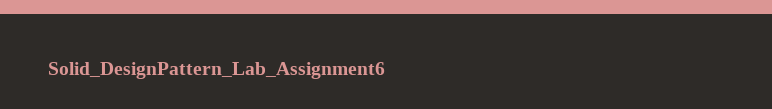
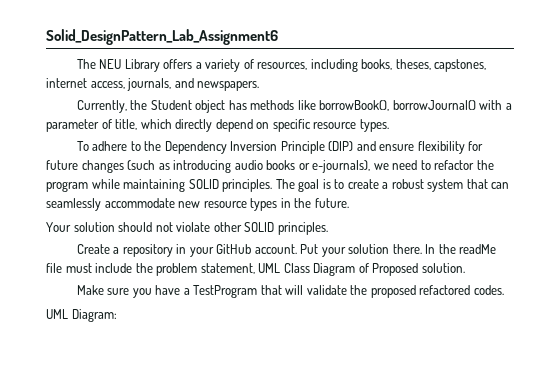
+ The NEU Library offers a variety of resources, including books, theses, capstones, internet access, journals, and newspapers.
+ Currently, the Student object has methods like borrowBook(), borrowJournal() with a parameter of title, which directly depend on specific resource types.
+ To adhere to the Dependency Inversion Principle (DIP) and ensure flexibility for future changes (such as introducing audio books or e-journals), we need to refactor the program while maintaining SOLID principles. The goal is to create a robust system that can seamlessly accommodate new resource types in the future.
+ Your solution should not violate other SOLID principles.
+ Create a repository in your GitHub account. Put your solution there. In the readMe file must include the problem statement, UML Class Diagram of Proposed solution.
+ Make sure you have a TestProgram that will validate the proposed refactored codes.
+ UML Diagram:

